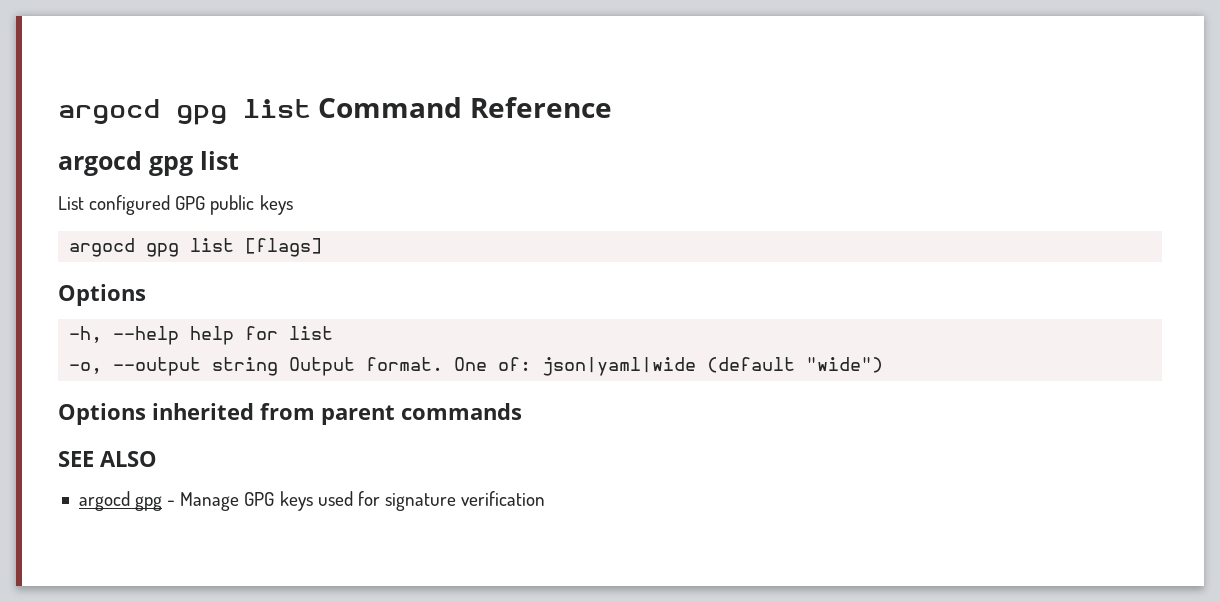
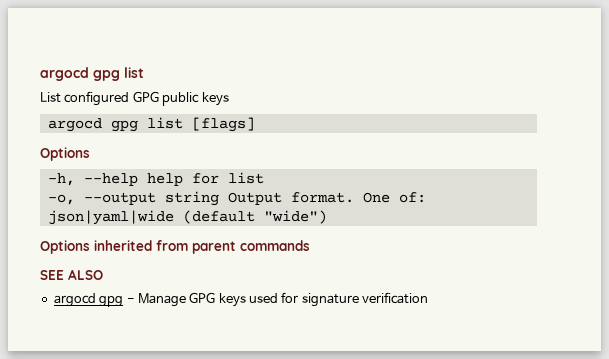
- argocd gpg list Command Reference

